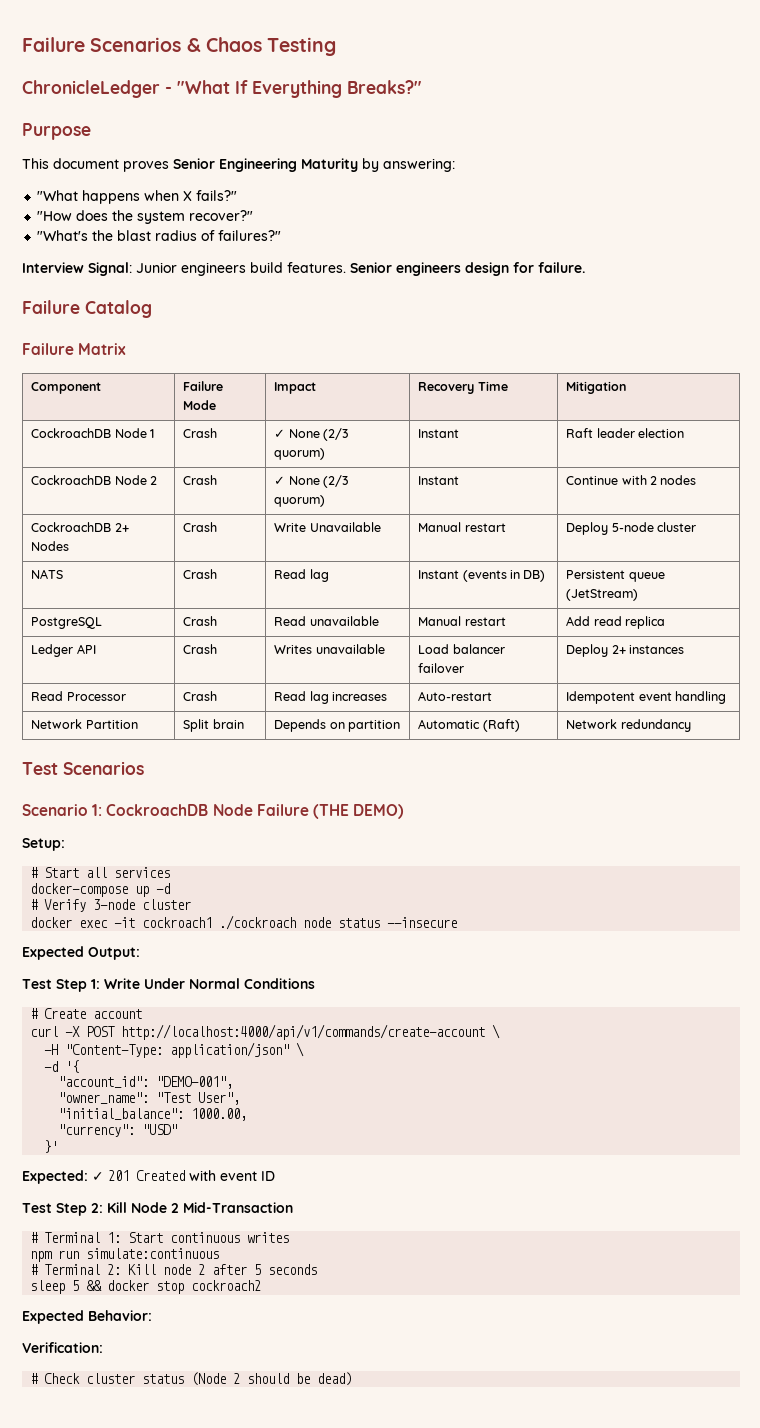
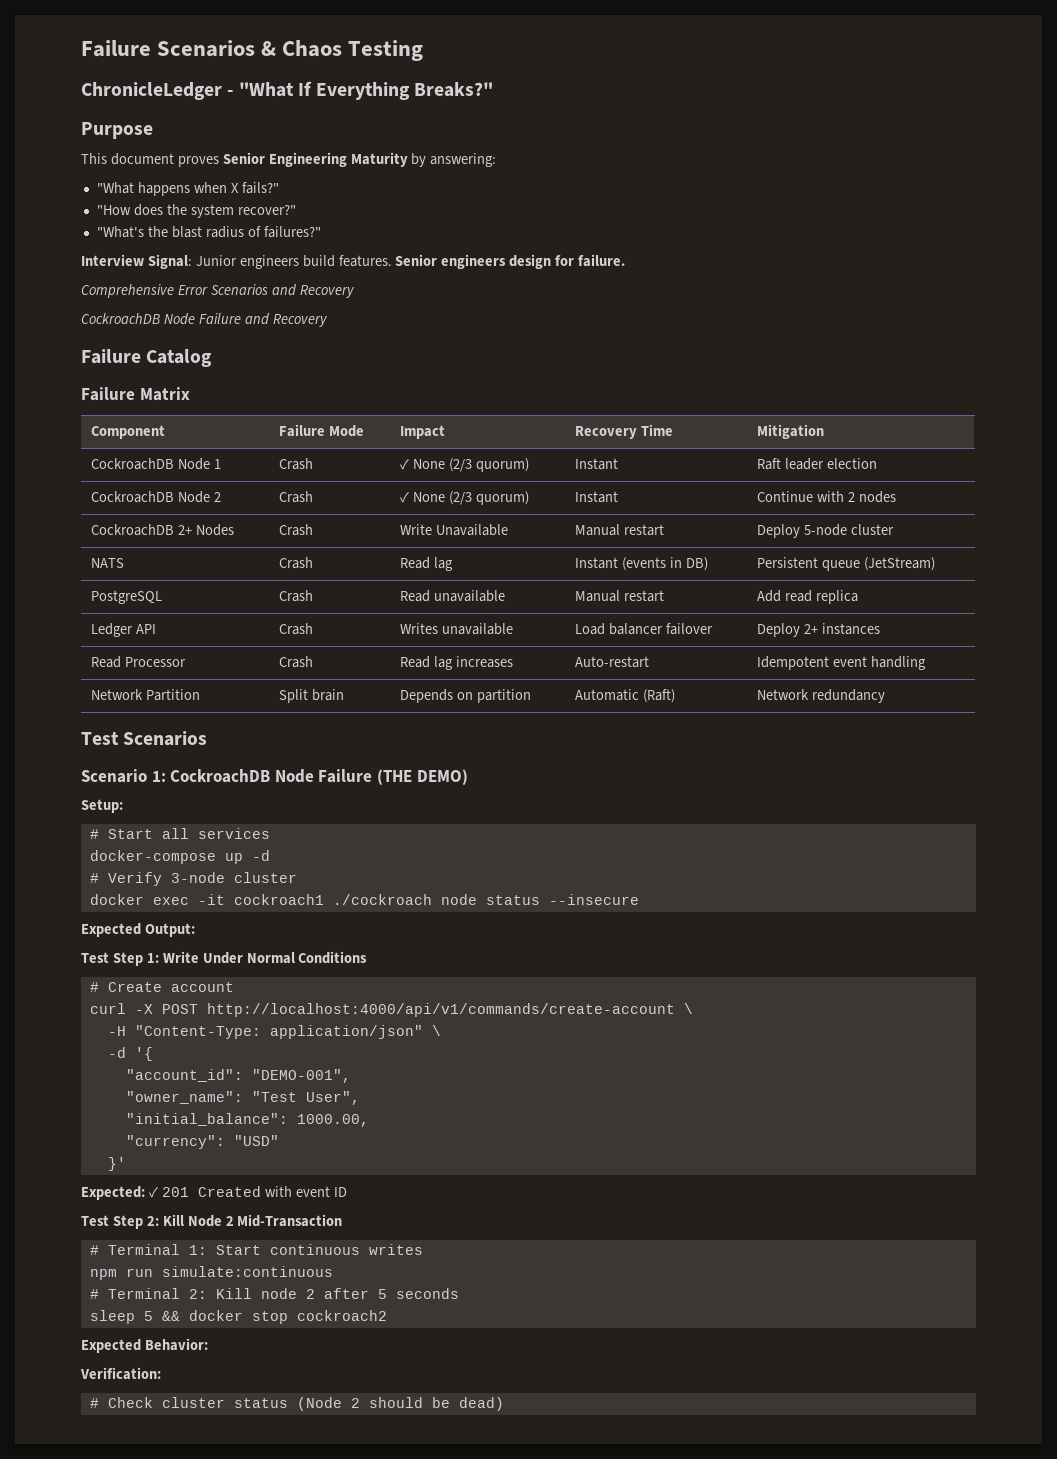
+ Comprehensive Error Scenarios and Recovery
+ CockroachDB Node Failure and Recovery

